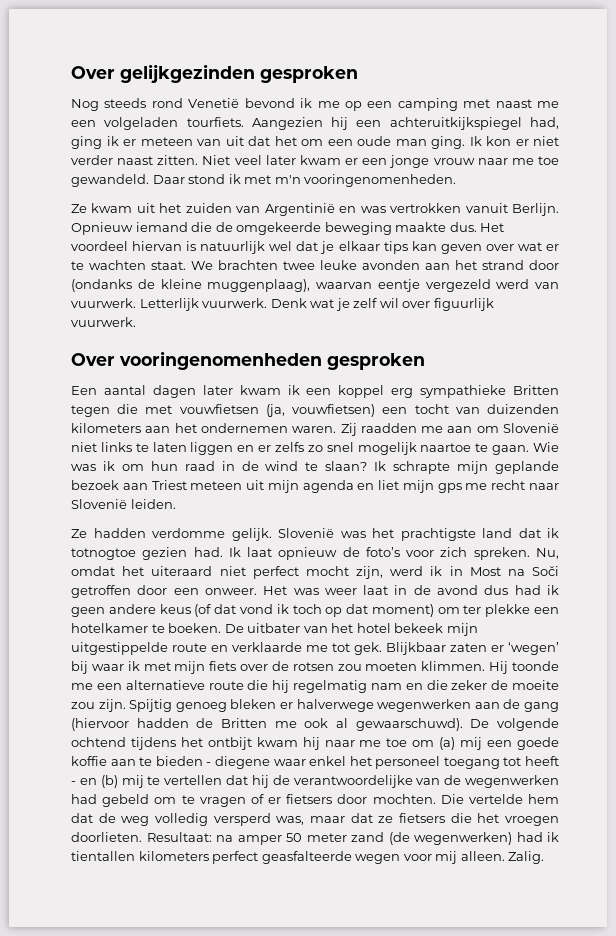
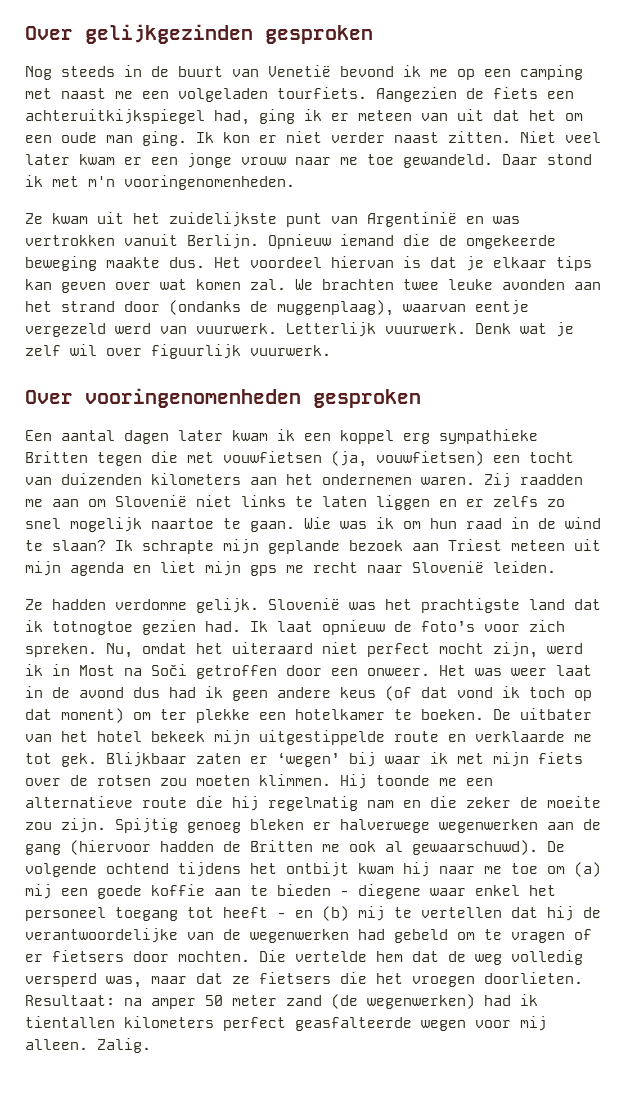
- Nog steeds rond Venetië bevond ik me op een camping met naast me een volgeladen tourfiets.
+ Nog steeds in de buurt van Venetië bevond ik me op een camping met naast me een volgeladen tourfiets.
- Aangezien hij een achteruitkijkspiegel had, ging ik er meteen van uit dat het om een oude man ging.
+ Aangezien de fiets een achteruitkijkspiegel had, ging ik er meteen van uit dat het om een oude man ging.
- Ze kwam uit het zuiden van Argentinië en was vertrokken vanuit Berlijn.
+ Ze kwam uit het zuidelijkste punt van Argentinië en was vertrokken vanuit Berlijn.
- Het voordeel hiervan is natuurlijk wel dat je elkaar tips kan geven over wat er te wachten staat.
+ Het voordeel hiervan is dat je elkaar tips kan geven over wat komen zal.
- We brachten twee leuke avonden aan het strand door (ondanks de kleine muggenplaag), waarvan eentje vergezeld werd van vuurwerk.
+ We brachten twee leuke avonden aan het strand door (ondanks de muggenplaag), waarvan eentje vergezeld werd van vuurwerk.

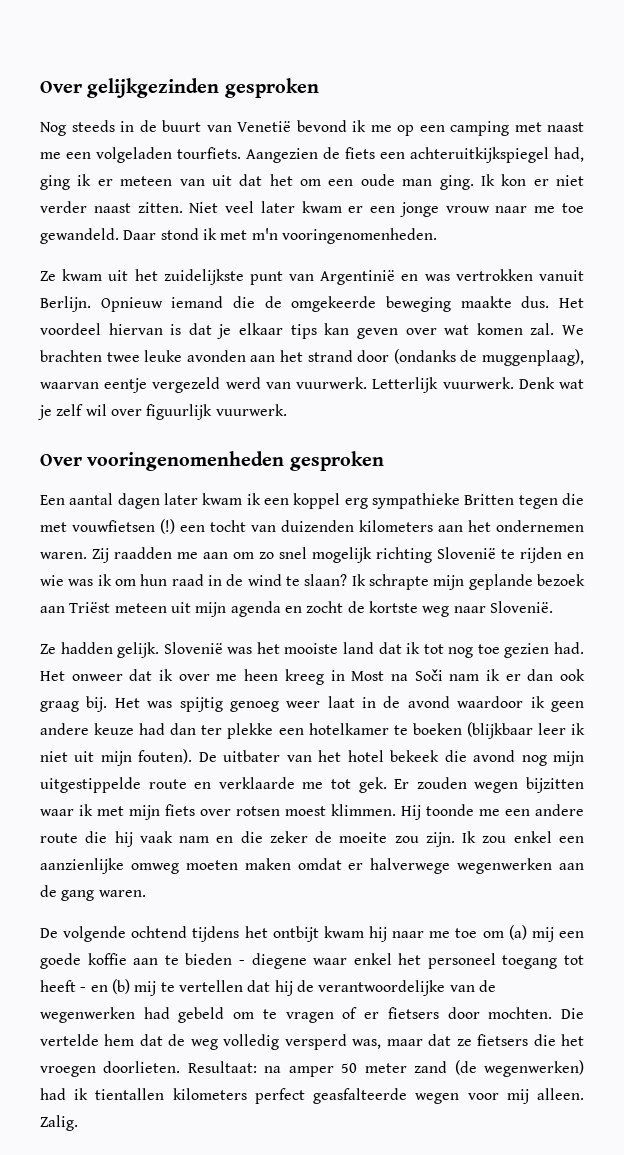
- Een aantal dagen later kwam ik een koppel erg sympathieke Britten tegen die met vouwfietsen (ja, vouwfietsen) een tocht van duizenden kilometers aan het ondernemen waren.
+ Een aantal dagen later kwam ik een koppel erg sympathieke Britten tegen die met vouwfietsen (!) een tocht van duizenden kilometers aan het ondernemen waren.
- Zij raadden me aan om Slovenië niet links te laten liggen en er zelfs zo snel mogelijk naartoe te gaan. Wie was ik om hun raad in de wind te slaan?
+ Zij raadden me aan om zo snel mogelijk richting Slovenië te rijden en wie was ik om hun raad in de wind te slaan?
- Ik schrapte mijn geplande bezoek aan Triest meteen uit mijn agenda en liet mijn gps me recht naar Slovenië leiden.
+ Ik schrapte mijn geplande bezoek aan Triëst meteen uit mijn agenda en zocht de kortste weg naar Slovenië.
- Ze hadden verdomme gelijk.
+ Ze hadden gelijk.
- Slovenië was het prachtigste land dat ik totnogtoe gezien had. Ik laat opnieuw de foto’s voor zich spreken. Nu, omdat het uiteraard niet perfect mocht zijn, werd ik in Most na Soči getroffen door een onweer. Het was weer laat in de avond dus had ik geen andere keus (of dat vond ik toch op dat moment) om ter plekke een hotelkamer te boeken.
+ Slovenië was het mooiste land dat ik tot nog toe gezien had. Het onweer dat ik over me heen kreeg in Most na Soči nam ik er dan ook graag bij. Het was spijtig genoeg weer laat in de avond waardoor ik geen andere keuze had dan ter plekke een hotelkamer te boeken (blijkbaar leer ik niet uit mijn fouten).
- De uitbater van het hotel bekeek mijn uitgestippelde route en verklaarde me tot gek.
+ De uitbater van het hotel bekeek die avond nog mijn uitgestippelde route en verklaarde me tot gek.
- Blijkbaar zaten er ‘wegen’ bij waar ik met mijn fiets over de rotsen zou moeten klimmen.
+ Er zouden wegen bijzitten waar ik met mijn fiets over rotsen moest klimmen.
- Hij toonde me een alternatieve route die hij regelmatig nam en die zeker de moeite zou zijn.
+ Hij toonde me een andere route die hij vaak nam en die zeker de moeite zou zijn.
- Spijtig genoeg bleken er halverwege wegenwerken aan de gang (hiervoor hadden de Britten me ook al gewaarschuwd). De volgende ochtend tijdens het ontbijt kwam hij naar me toe om (a) mij een goede koffie aan te bieden - diegene waar enkel het personeel toegang tot heeft - en (b) mij te vertellen dat hij de verantwoordelijke van de wegenwerken had gebeld om te vragen of er fietsers door mochten.
+ Ik zou enkel een aanzienlijke omweg moeten maken omdat er halverwege wegenwerken aan de gang waren.
+ De volgende ochtend tijdens het ontbijt kwam hij naar me toe om (a) mij een goede koffie aan te bieden - diegene waar enkel het personeel toegang tot heeft - en (b) mij te vertellen dat hij de verantwoordelijke van de wegenwerken had gebeld om te vragen of er fietsers door mochten.

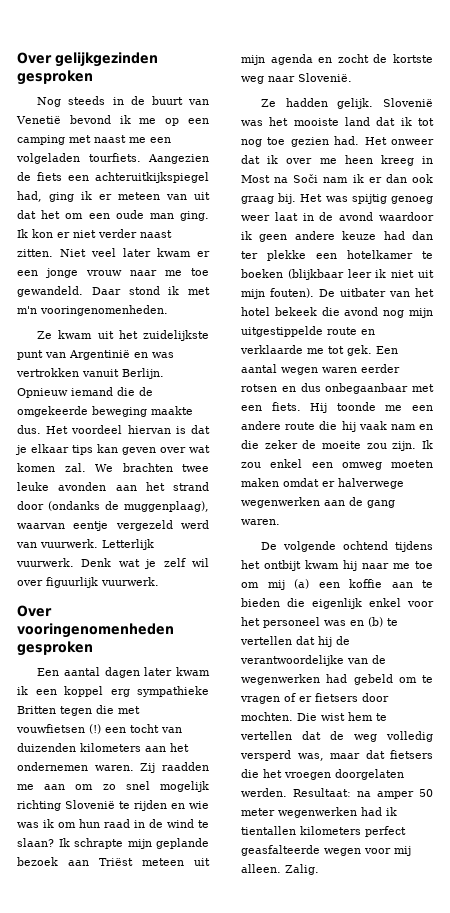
- Er zouden wegen bijzitten waar ik met mijn fiets over rotsen moest klimmen.
+ Een aantal wegen waren eerder rotsen en dus onbegaanbaar met een fiets.
- Ik zou enkel een aanzienlijke omweg moeten maken omdat er halverwege wegenwerken aan de gang waren.
+ Ik zou enkel een omweg moeten maken omdat er halverwege wegenwerken aan de gang waren.
- De volgende ochtend tijdens het ontbijt kwam hij naar me toe om (a) mij een goede koffie aan te bieden - diegene waar enkel het personeel toegang tot heeft - en (b) mij te vertellen dat hij de verantwoordelijke van de wegenwerken had gebeld om te vragen of er fietsers door mochten.
+ De volgende ochtend tijdens het ontbijt kwam hij naar me toe om mij (a) een koffie aan te bieden die eigenlijk enkel voor het personeel was en (b) te vertellen dat hij de verantwoordelijke van de wegenwerken had gebeld om te vragen of er fietsers door mochten.
- Die vertelde hem dat de weg volledig versperd was, maar dat ze fietsers die het vroegen doorlieten.
+ Die wist hem te vertellen dat de weg volledig versperd was, maar dat fietsers die het vroegen doorgelaten werden.
- Resultaat: na amper 50 meter zand (de wegenwerken) had ik tientallen kilometers perfect geasfalteerde wegen voor mij alleen.
+ Resultaat: na amper 50 meter wegenwerken had ik tientallen kilometers perfect geasfalteerde wegen voor mij alleen.

